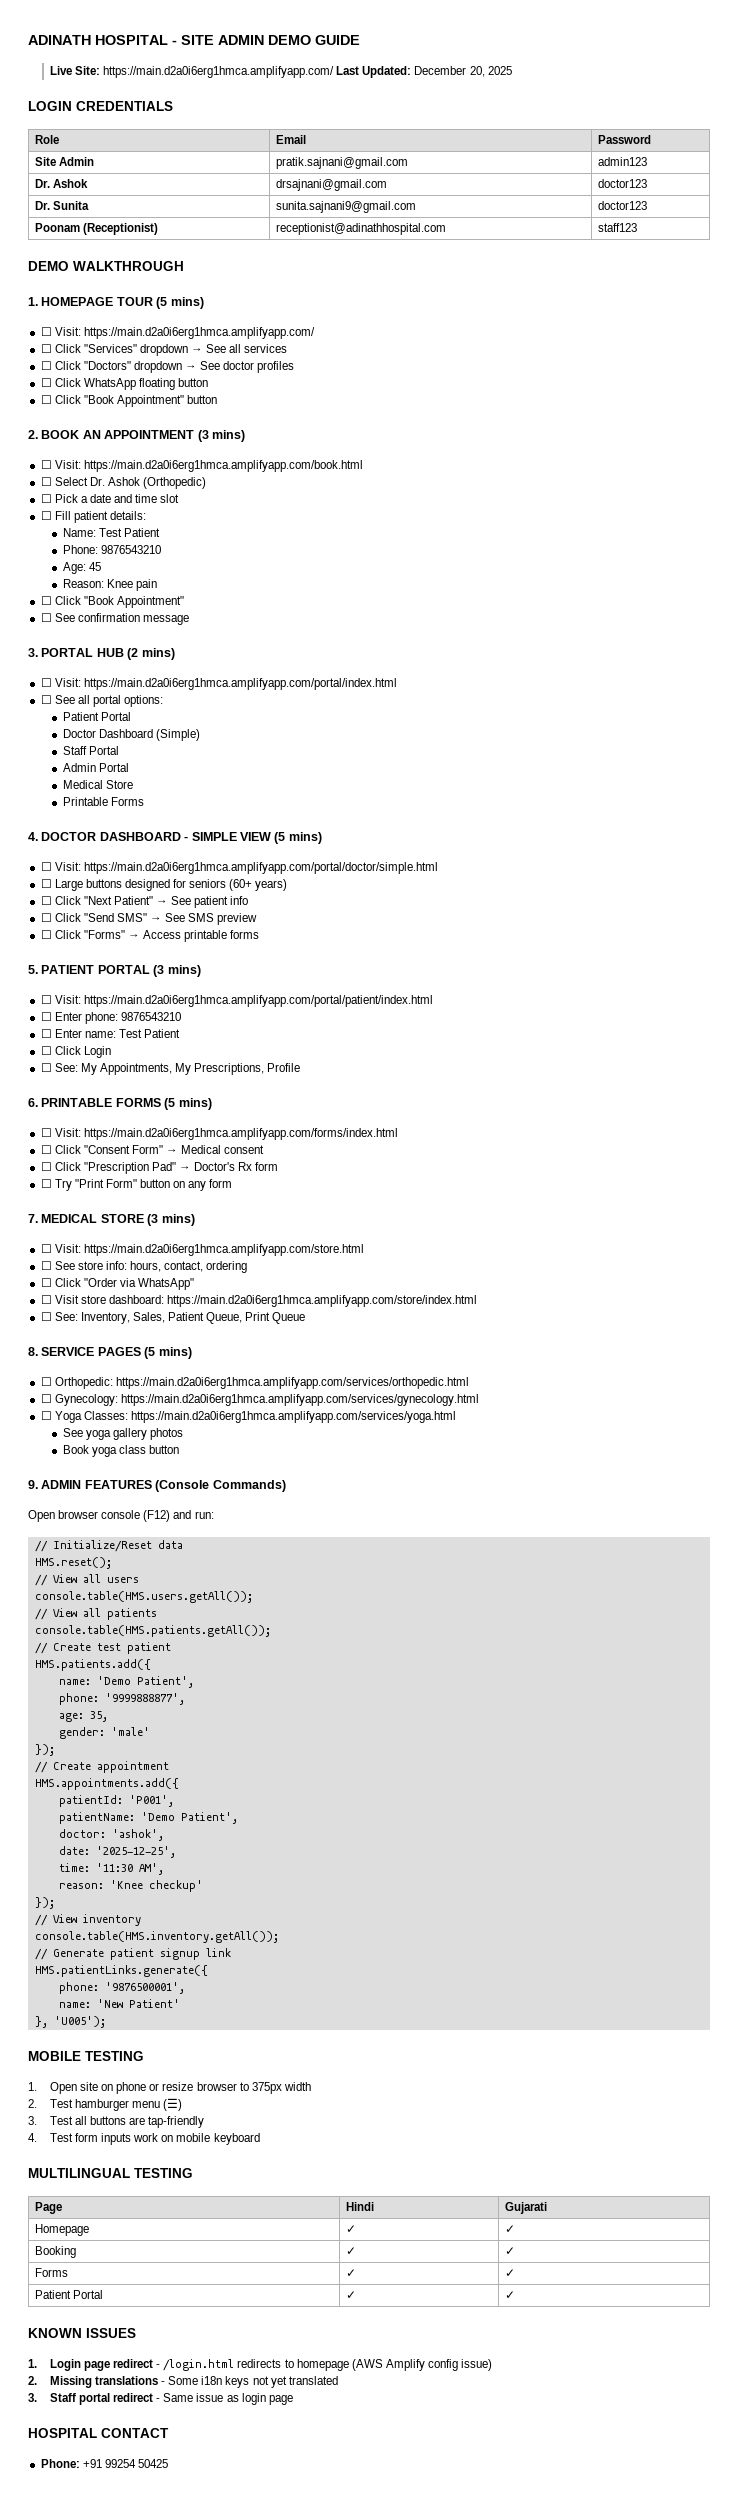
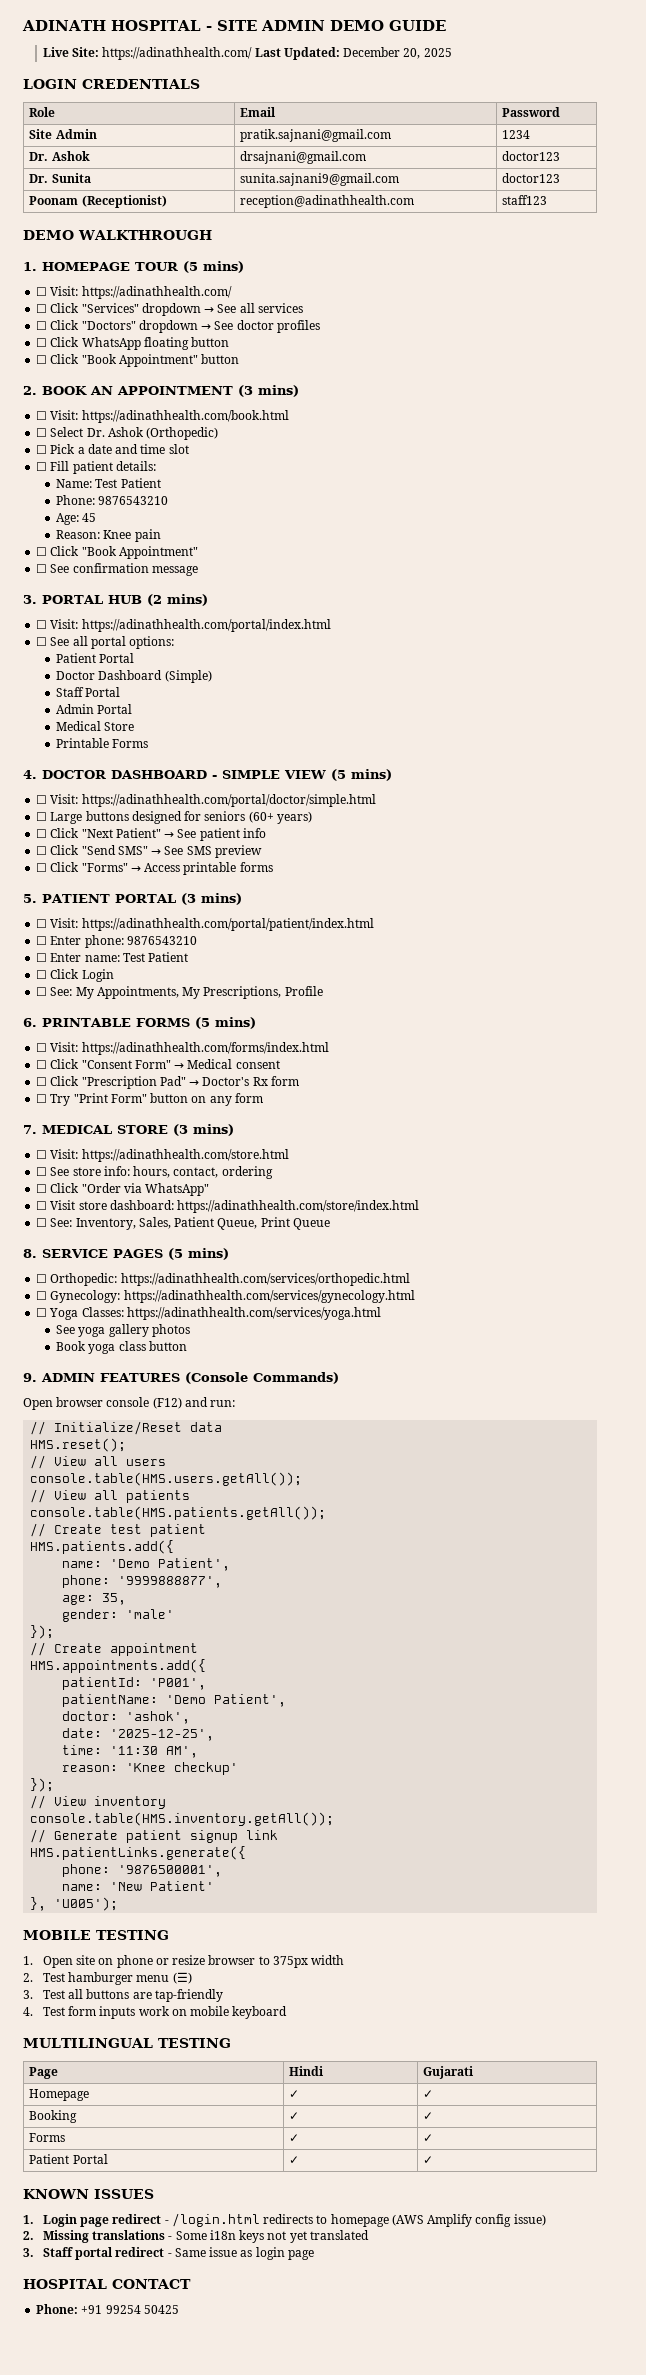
- Live Site: https://main.d2a0i6erg1hmca.amplifyapp.com/ Last Updated: December 20, 2025
+ Live Site: https://adinathhealth.com/ Last Updated: December 20, 2025
- Site Admin | pratik.sajnani@gmail.com | admin123
+ Site Admin | pratik.sajnani@gmail.com | 1234
- Poonam (Receptionist) | receptionist@adinathhospital.com | staff123
+ Poonam (Receptionist) | reception@adinathhealth.com | staff123
- ☐ Visit: https://main.d2a0i6erg1hmca.amplifyapp.com/
+ ☐ Visit: https://adinathhealth.com/
- ☐ Visit: https://main.d2a0i6erg1hmca.amplifyapp.com/book.html
+ ☐ Visit: https://adinathhealth.com/book.html
- ☐ Visit: https://main.d2a0i6erg1hmca.amplifyapp.com/portal/index.html
+ ☐ Visit: https://adinathhealth.com/portal/index.html
- ☐ Visit: https://main.d2a0i6erg1hmca.amplifyapp.com/portal/doctor/simple.html
+ ☐ Visit: https://adinathhealth.com/portal/doctor/simple.html
- ☐ Visit: https://main.d2a0i6erg1hmca.amplifyapp.com/portal/patient/index.html
+ ☐ Visit: https://adinathhealth.com/portal/patient/index.html
- ☐ Visit: https://main.d2a0i6erg1hmca.amplifyapp.com/forms/index.html
+ ☐ Visit: https://adinathhealth.com/forms/index.html
- ☐ Visit: https://main.d2a0i6erg1hmca.amplifyapp.com/store.html
+ ☐ Visit: https://adinathhealth.com/store.html
- ☐ Visit store dashboard: https://main.d2a0i6erg1hmca.amplifyapp.com/store/index.html
+ ☐ Visit store dashboard: https://adinathhealth.com/store/index.html
- ☐ Orthopedic: https://main.d2a0i6erg1hmca.amplifyapp.com/services/orthopedic.html
+ ☐ Orthopedic: https://adinathhealth.com/services/orthopedic.html
- ☐ Gynecology: https://main.d2a0i6erg1hmca.amplifyapp.com/services/gynecology.html
+ ☐ Gynecology: https://adinathhealth.com/services/gynecology.html
- ☐ Yoga Classes: https://main.d2a0i6erg1hmca.amplifyapp.com/services/yoga.html
+ ☐ Yoga Classes: https://adinathhealth.com/services/yoga.html

